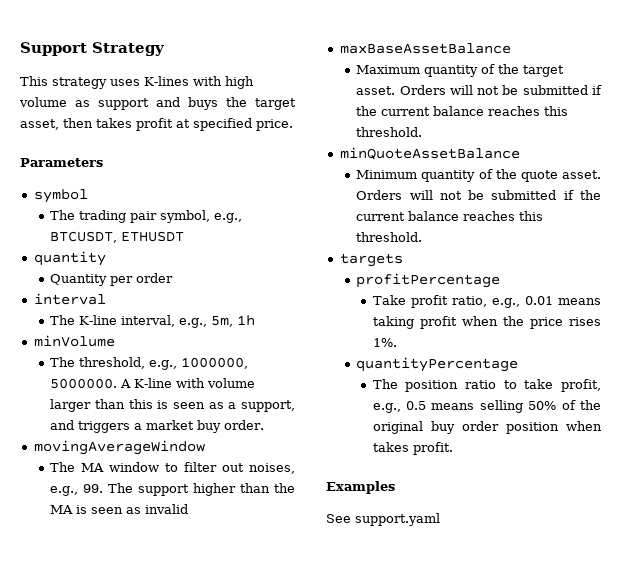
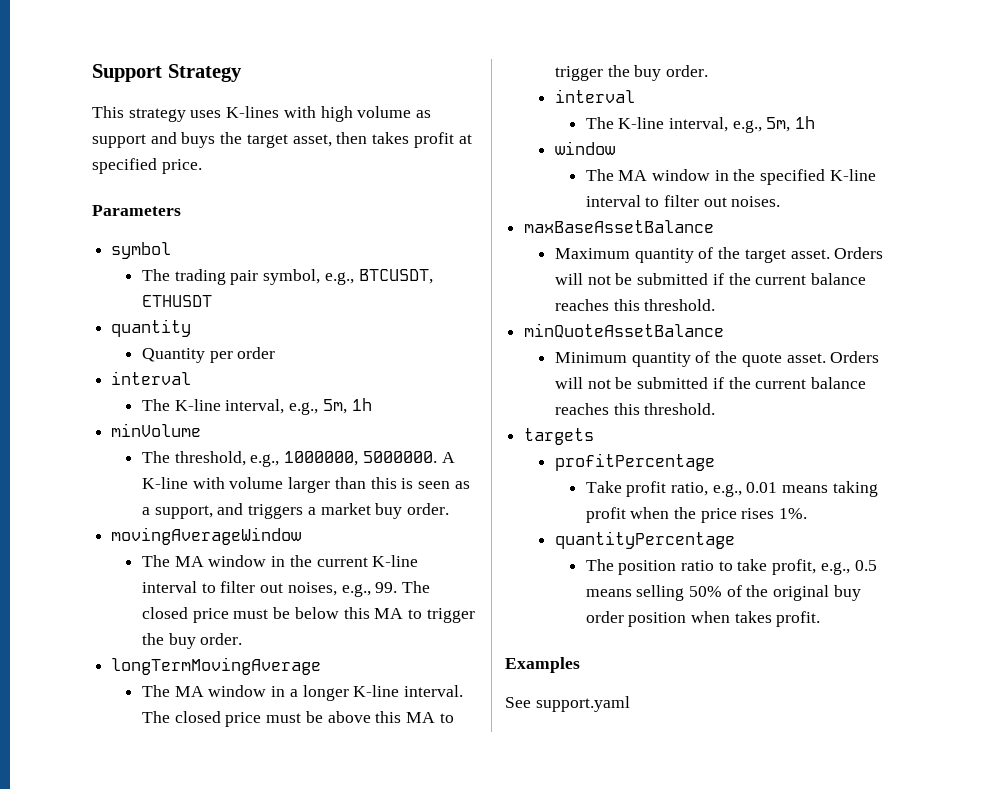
- The MA window to filter out noises, e.g., 99. The support higher than the MA is seen as invalid
+ The MA window in the current K-line interval to filter out noises, e.g., 99. The closed price must be below this MA to trigger the buy order.
+ longTermMovingAverage
+ The MA window in a longer K-line interval. The closed price must be above this MA to trigger the buy order.
+ interval
+ The K-line interval, e.g., 5m, 1h
+ window
+ The MA window in the specified K-line interval to filter out noises.

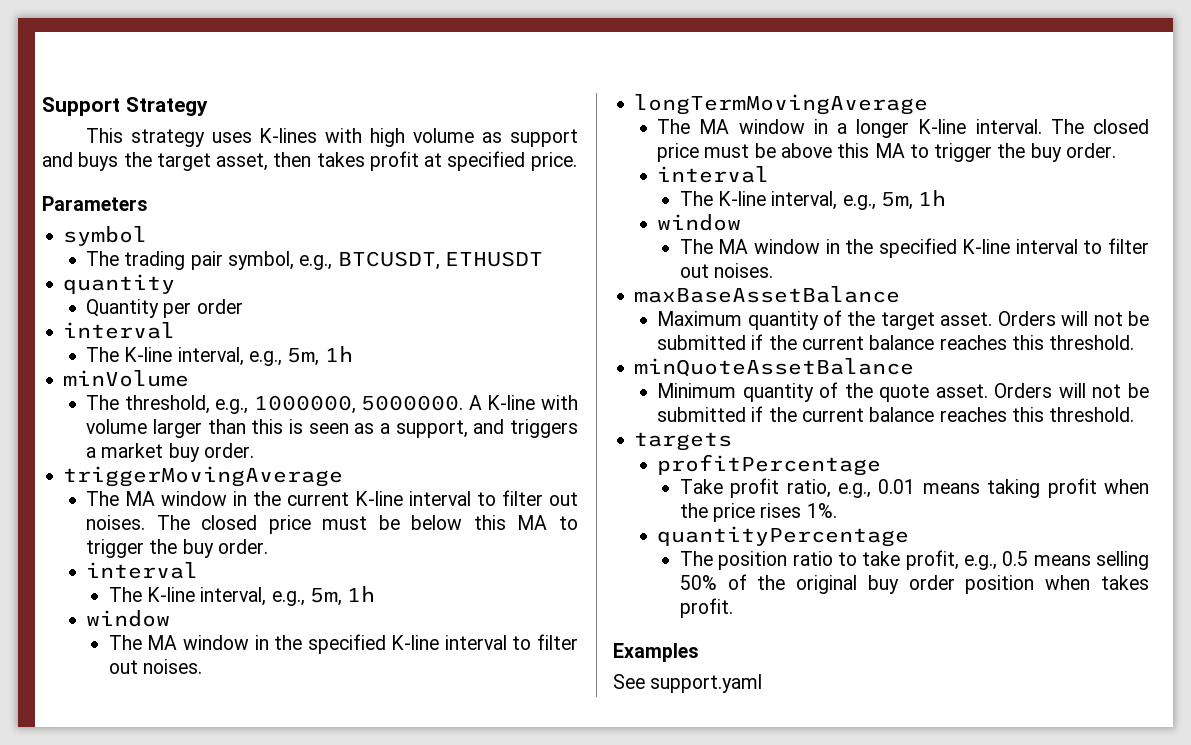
- movingAverageWindow
+ triggerMovingAverage
- The MA window in the current K-line interval to filter out noises, e.g., 99. The closed price must be below this MA to trigger the buy order.
+ The MA window in the current K-line interval to filter out noises. The closed price must be below this MA to trigger the buy order.
+ interval
+ The K-line interval, e.g., 5m, 1h
+ window
+ The MA window in the specified K-line interval to filter out noises.

